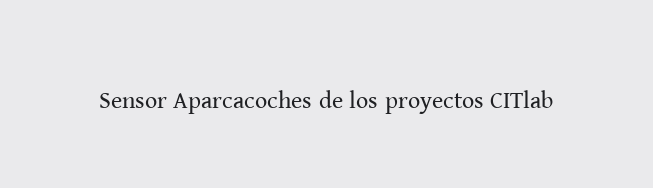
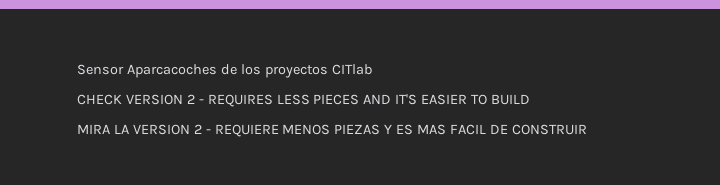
+ CHECK VERSION 2 - REQUIRES LESS PIECES AND IT'S EASIER TO BUILD
+ MIRA LA VERSION 2 - REQUIERE MENOS PIEZAS Y ES MAS FACIL DE CONSTRUIR

